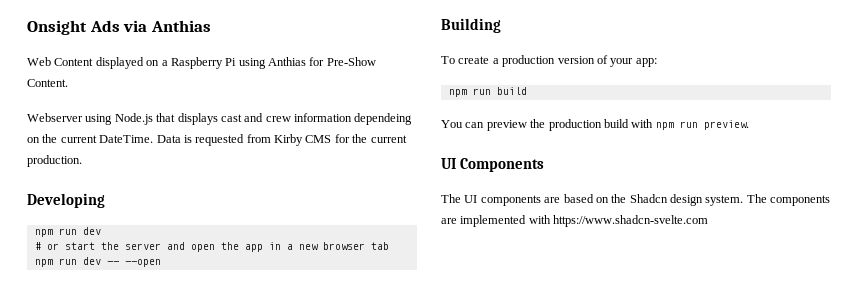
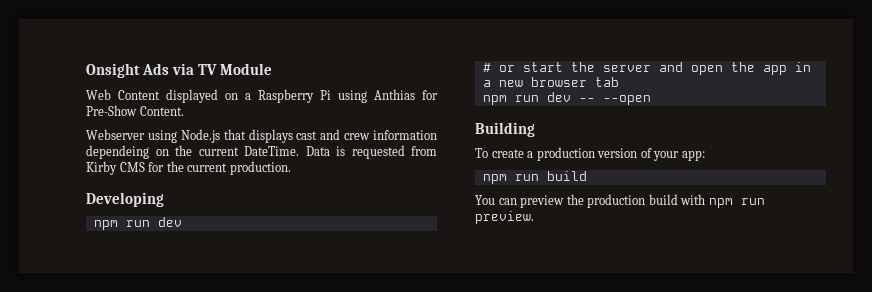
- Onsight Ads via Anthias
+ Onsight Ads via TV Module
- UI Components
- The UI components are based on the Shadcn design system. The components are implemented with https://www.shadcn-svelte.com

